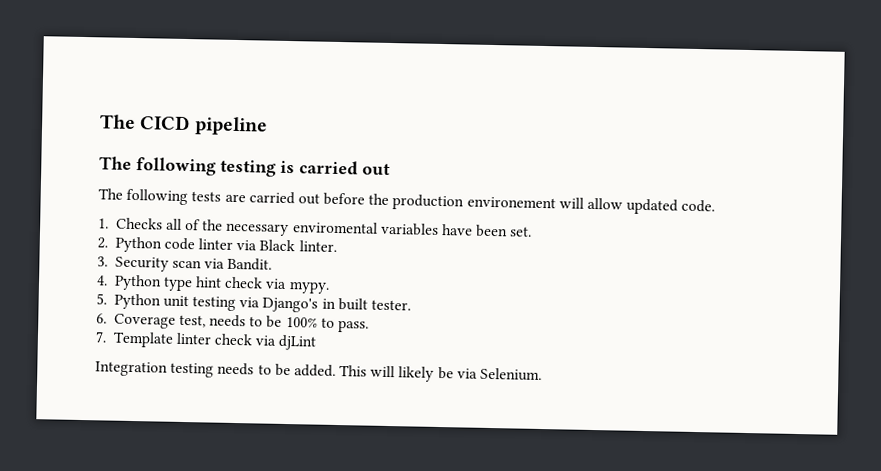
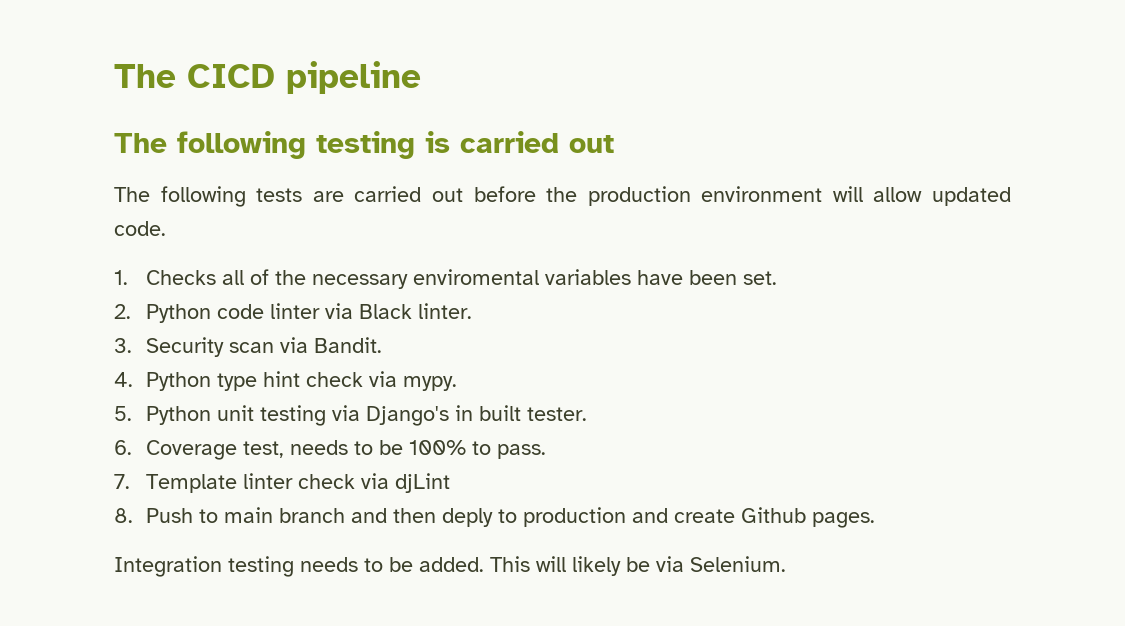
- The following tests are carried out before the production environement will allow updated code.
+ The following tests are carried out before the production environment will allow updated code.
+ 8. Push to main branch and then deply to production and create Github pages.

